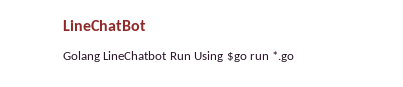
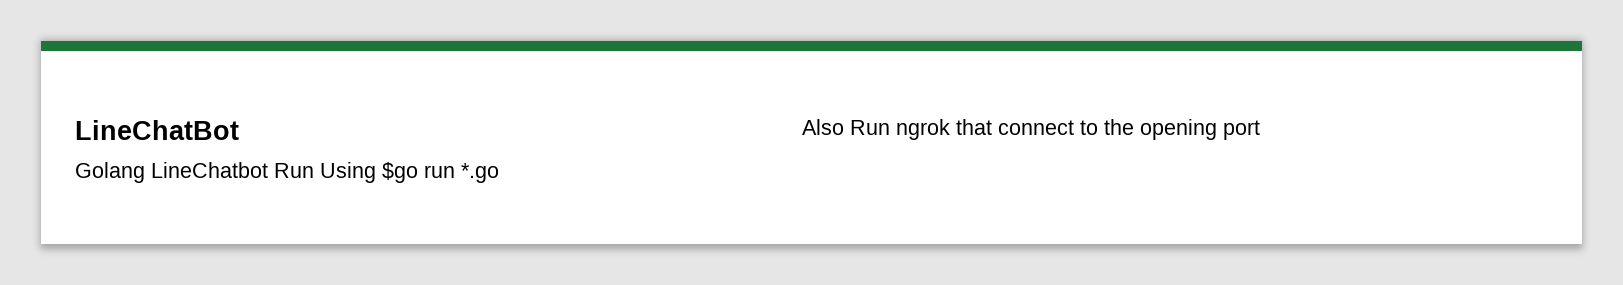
+ Also Run ngrok that connect to the opening port

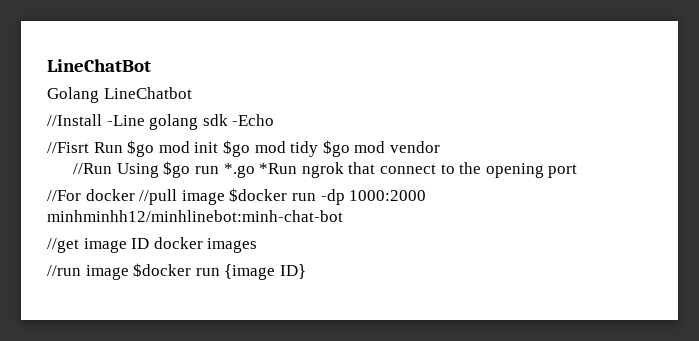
- Golang LineChatbot Run Using $go run *.go
- Also Run ngrok that connect to the opening port
+ Golang LineChatbot
+ //Install -Line golang sdk -Echo
+ //Fisrt Run $go mod init $go mod tidy $go mod vendor
+ //Run Using $go run *.go *Run ngrok that connect to the opening port
+ //For docker //pull image $docker run -dp 1000:2000 minhminhh12/minhlinebot:minh-chat-bot
+ //get image ID docker images
+ //run image $docker run {image ID}

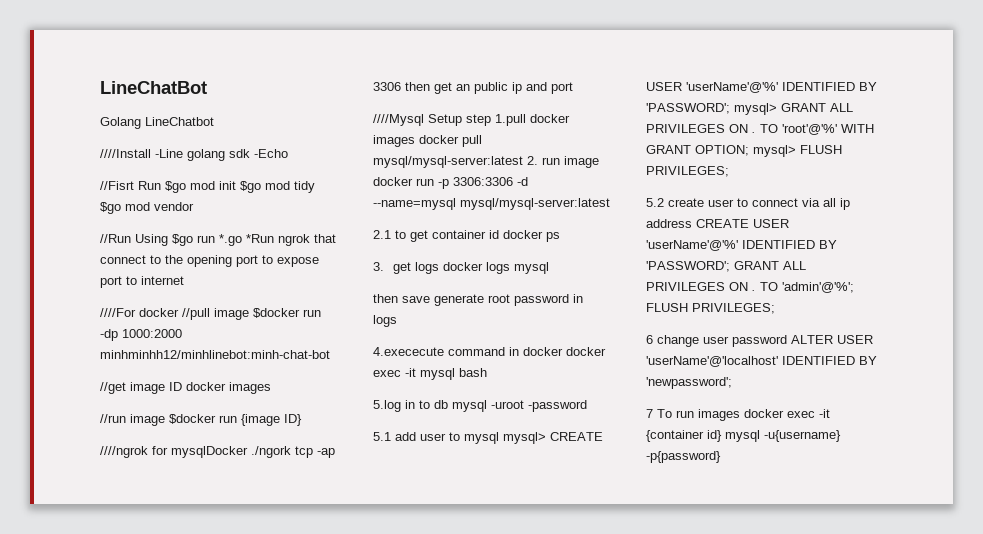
- //Install -Line golang sdk -Echo
+ ////Install -Line golang sdk -Echo
- //Run Using $go run *.go *Run ngrok that connect to the opening port
- //For docker //pull image $docker run -dp 1000:2000 minhminhh12/minhlinebot:minh-chat-bot
+ //Run Using $go run *.go *Run ngrok that connect to the opening port to expose port to internet
+ ////For docker //pull image $docker run -dp 1000:2000 minhminhh12/minhlinebot:minh-chat-bot
+ ////ngrok for mysqlDocker ./ngork tcp -ap 3306 then get an public ip and port
+ ////Mysql Setup step 1.pull docker images docker pull mysql/mysql-server:latest 2. run image docker run -p 3306:3306 -d --name=mysql mysql/mysql-server:latest
+ 2.1 to get container id docker ps
+ 3. get logs docker logs mysql
+ then save generate root password in logs
+ 4.exececute command in docker docker exec -it mysql bash
+ 5.log in to db mysql -uroot -password
+ 5.1 add user to mysql mysql> CREATE USER 'userName'@'%' IDENTIFIED BY 'PASSWORD'; mysql> GRANT ALL PRIVILEGES ON . TO 'root'@'%' WITH GRANT OPTION; mysql> FLUSH PRIVILEGES;
+ 5.2 create user to connect via all ip address CREATE USER 'userName'@'%' IDENTIFIED BY 'PASSWORD'; GRANT ALL PRIVILEGES ON . TO 'admin'@'%'; FLUSH PRIVILEGES;
+ 6 change user password ALTER USER 'userName'@'localhost' IDENTIFIED BY 'newpassword';
+ 7 To run images docker exec -it {container id} mysql -u{username} -p{password}

